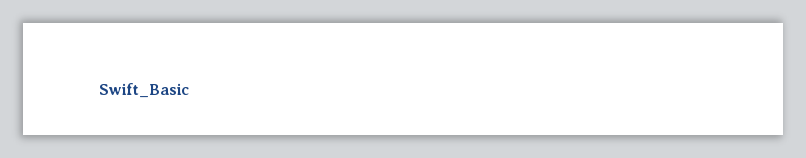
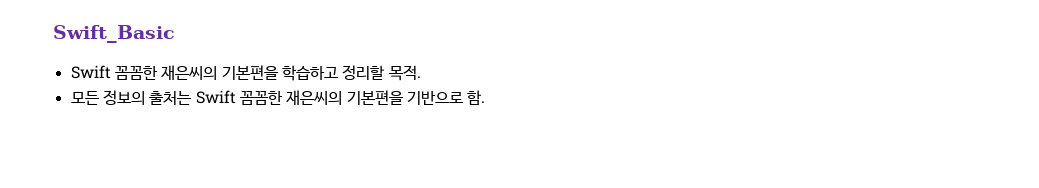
+ Swift 꼼꼼한 재은씨의 기본편을 학습하고 정리할 목적.
+ 모든 정보의 출처는 Swift 꼼꼼한 재은씨의 기본편을 기반으로 함.

